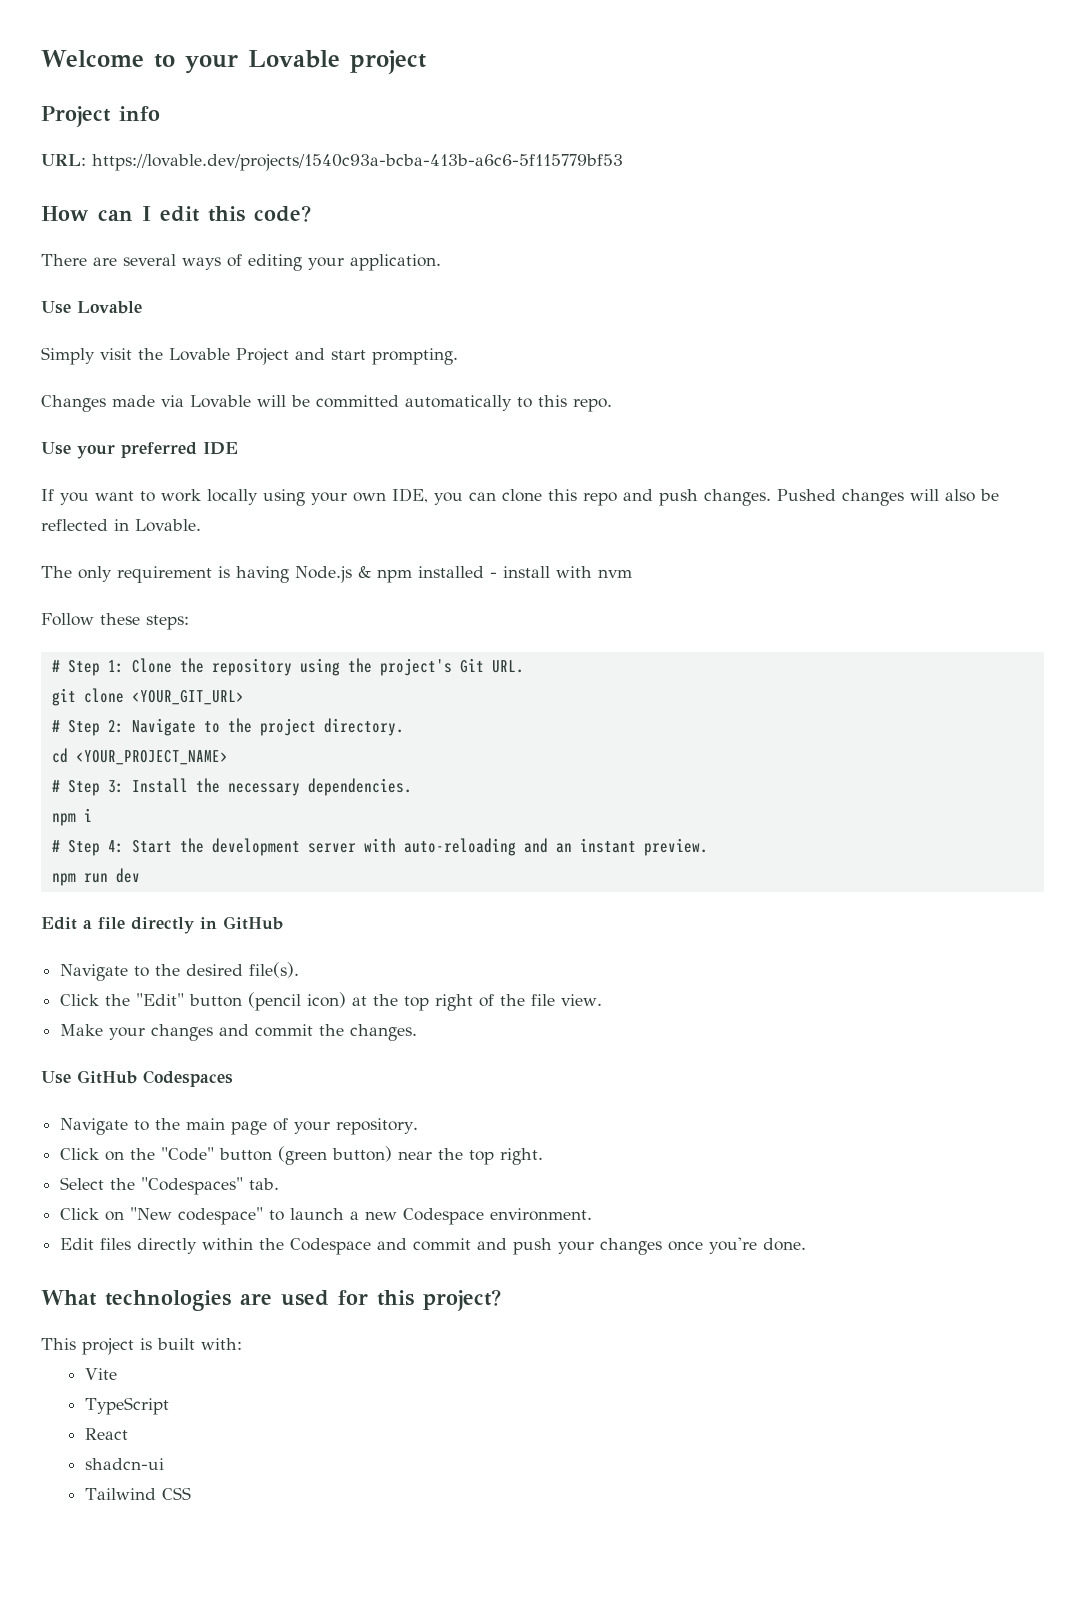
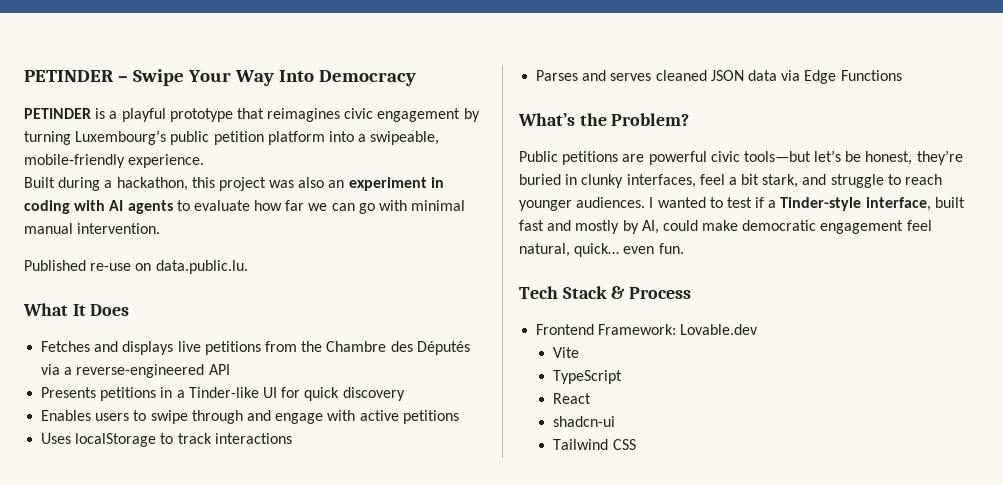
- Welcome to your Lovable project
- Project info
- URL: https://lovable.dev/projects/1540c93a-bcba-413b-a6c6-5f115779bf53
- How can I edit this code?
- There are several ways of editing your application.
- Use Lovable
- Simply visit the Lovable Project and start prompting.
- Changes made via Lovable will be committed automatically to this repo.
- Use your preferred IDE
- If you want to work locally using your own IDE, you can clone this repo and push changes. Pushed changes will also be reflected in Lovable.
- The only requirement is having Node.js & npm installed - install with nvm
- Follow these steps:
- # Step 1: Clone the repository using the project's Git URL.
- git clone <YOUR_GIT_URL>
- # Step 2: Navigate to the project directory.
- cd <YOUR_PROJECT_NAME>
- # Step 3: Install the necessary dependencies.
- npm i
- # Step 4: Start the development server with auto-reloading and an instant preview.
- npm run dev
- Edit a file directly in GitHub
- Navigate to the desired file(s).
- Click the "Edit" button (pencil icon) at the top right of the file view.
- Make your changes and commit the changes.
- Use GitHub Codespaces
- Navigate to the main page of your repository.
- Click on the "Code" button (green button) near the top right.
- Select the "Codespaces" tab.
- Click on "New codespace" to launch a new Codespace environment.
- Edit files directly within the Codespace and commit and push your changes once you're done.
- What technologies are used for this project?
- This project is built with:
+ PETINDER – Swipe Your Way Into Democracy
+ PETINDER is a playful prototype that reimagines civic engagement by turning Luxembourg’s public petition platform into a swipeable, mobile-friendly experience.
+ Built during a hackathon, this project was also an experiment in coding with AI agents to evaluate how far we can go with minimal manual intervention.
+ Published re-use on data.public.lu.
+ What It Does
+ Fetches and displays live petitions from the Chambre des Députés via a reverse-engineered API
+ Presents petitions in a Tinder-like UI for quick discovery
+ Enables users to swipe through and engage with active petitions
+ Uses localStorage to track interactions
+ Parses and serves cleaned JSON data via Edge Functions
+ What’s the Problem?
+ Public petitions are powerful civic tools—but let’s be honest, they’re buried in clunky interfaces, feel a bit stark, and struggle to reach younger audiences. I wanted to test if a Tinder-style interface, built fast and mostly by AI, could make democratic engagement feel natural, quick… even fun.
+ Tech Stack & Process
+ Frontend Framework: Lovable.dev

